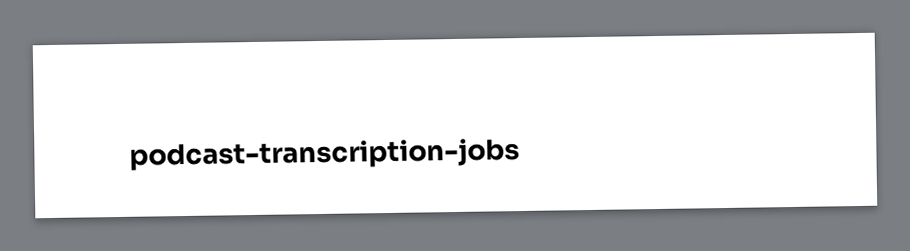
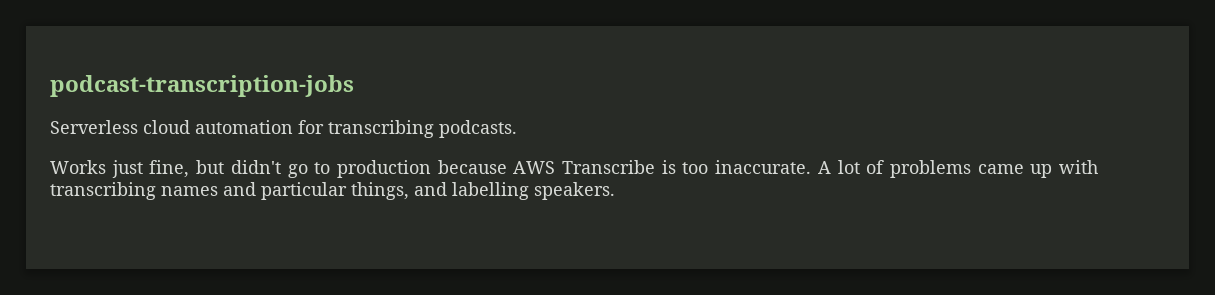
+ Serverless cloud automation for transcribing podcasts.
+ Works just fine, but didn't go to production because AWS Transcribe is too inaccurate. A lot of problems came up with transcribing names and particular things, and labelling speakers.

